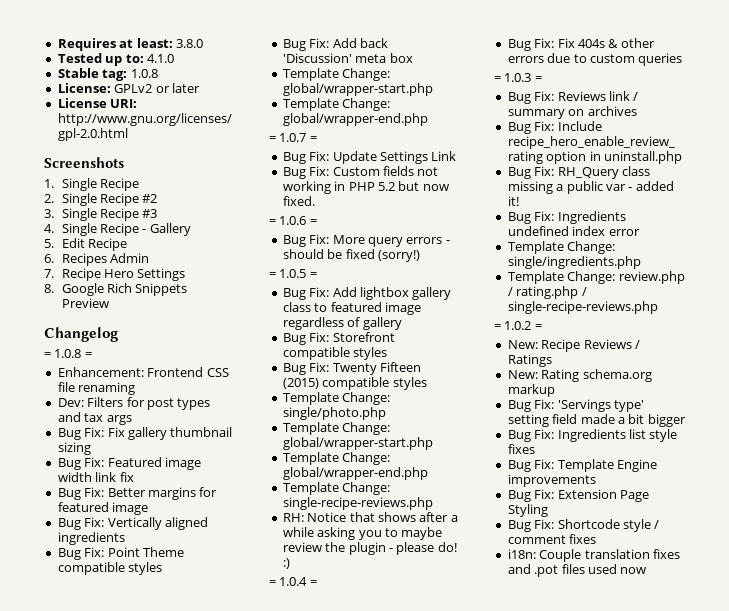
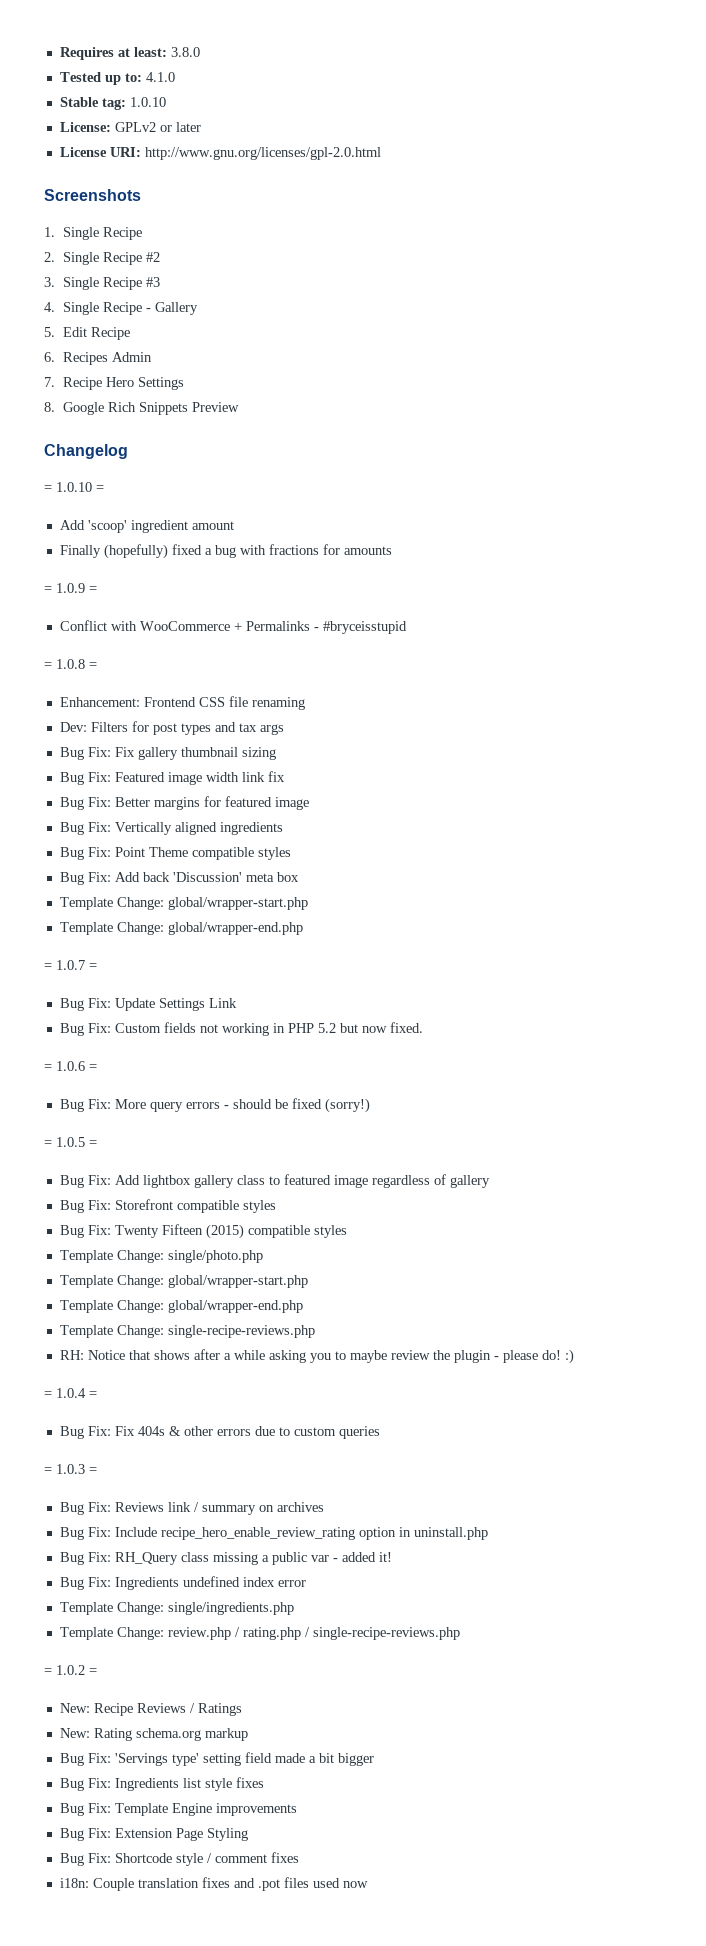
- Stable tag: 1.0.8
+ Stable tag: 1.0.10
+ = 1.0.10 =
+ Add 'scoop' ingredient amount
+ Finally (hopefully) fixed a bug with fractions for amounts
+ = 1.0.9 =
+ Conflict with WooCommerce + Permalinks - #bryceisstupid

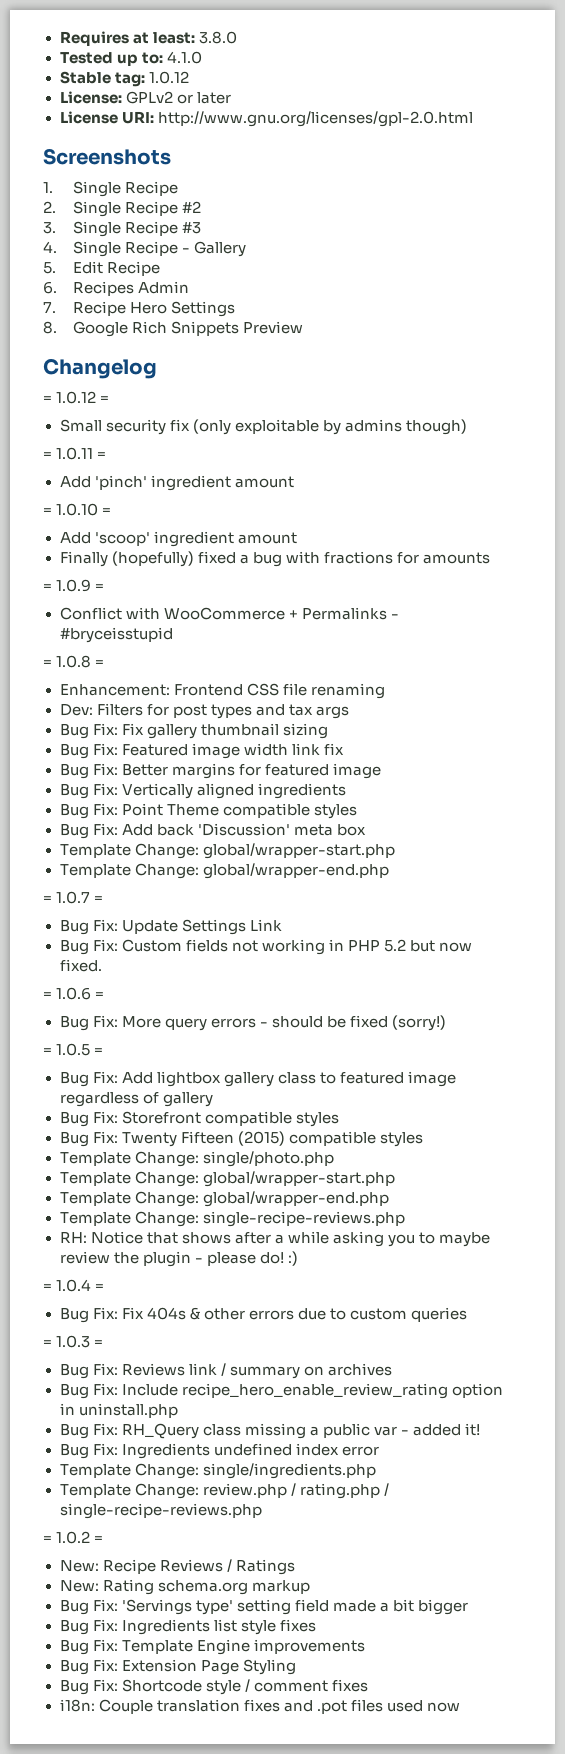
- Stable tag: 1.0.10
+ Stable tag: 1.0.12
+ = 1.0.12 =
+ Small security fix (only exploitable by admins though)
+ = 1.0.11 =
+ Add 'pinch' ingredient amount

